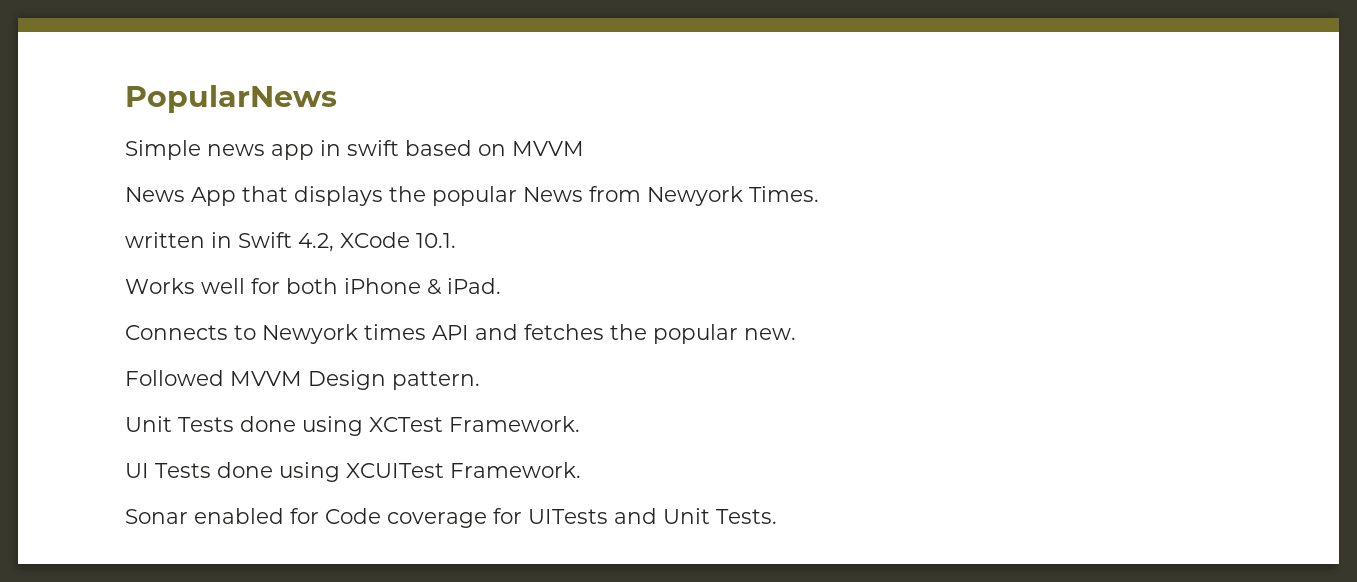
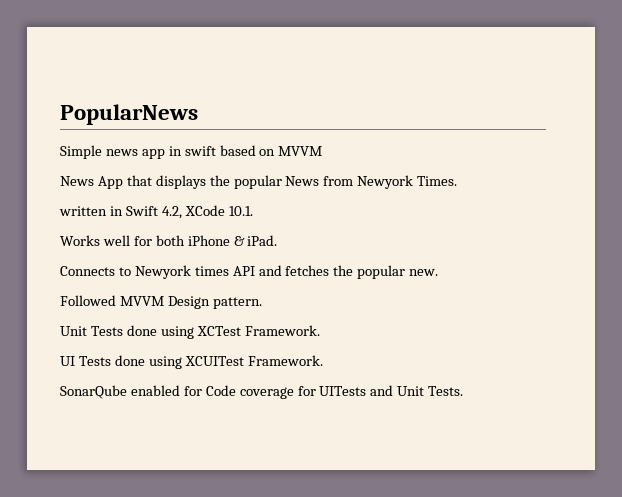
- Sonar enabled for Code coverage for UITests and Unit Tests.
+ SonarQube enabled for Code coverage for UITests and Unit Tests.

